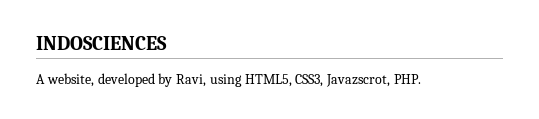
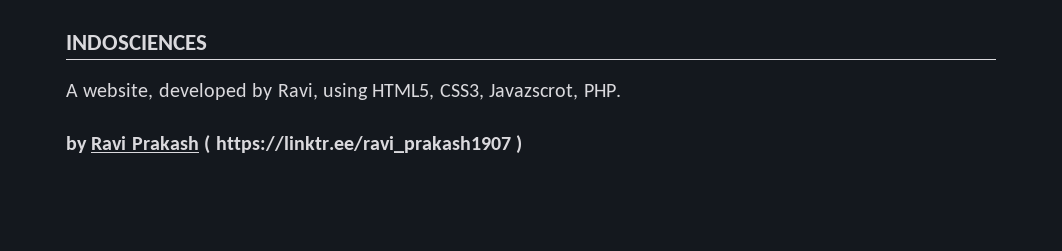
+ by Ravi Prakash ( https://linktr.ee/ravi_prakash1907 )

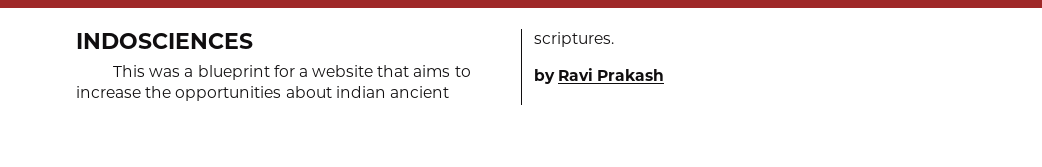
- A website, developed by Ravi, using HTML5, CSS3, Javazscrot, PHP.
+ This was a blueprint for a website that aims to increase the opportunities about indian ancient scriptures.
- by Ravi Prakash ( https://linktr.ee/ravi_prakash1907 )
+ by Ravi Prakash

